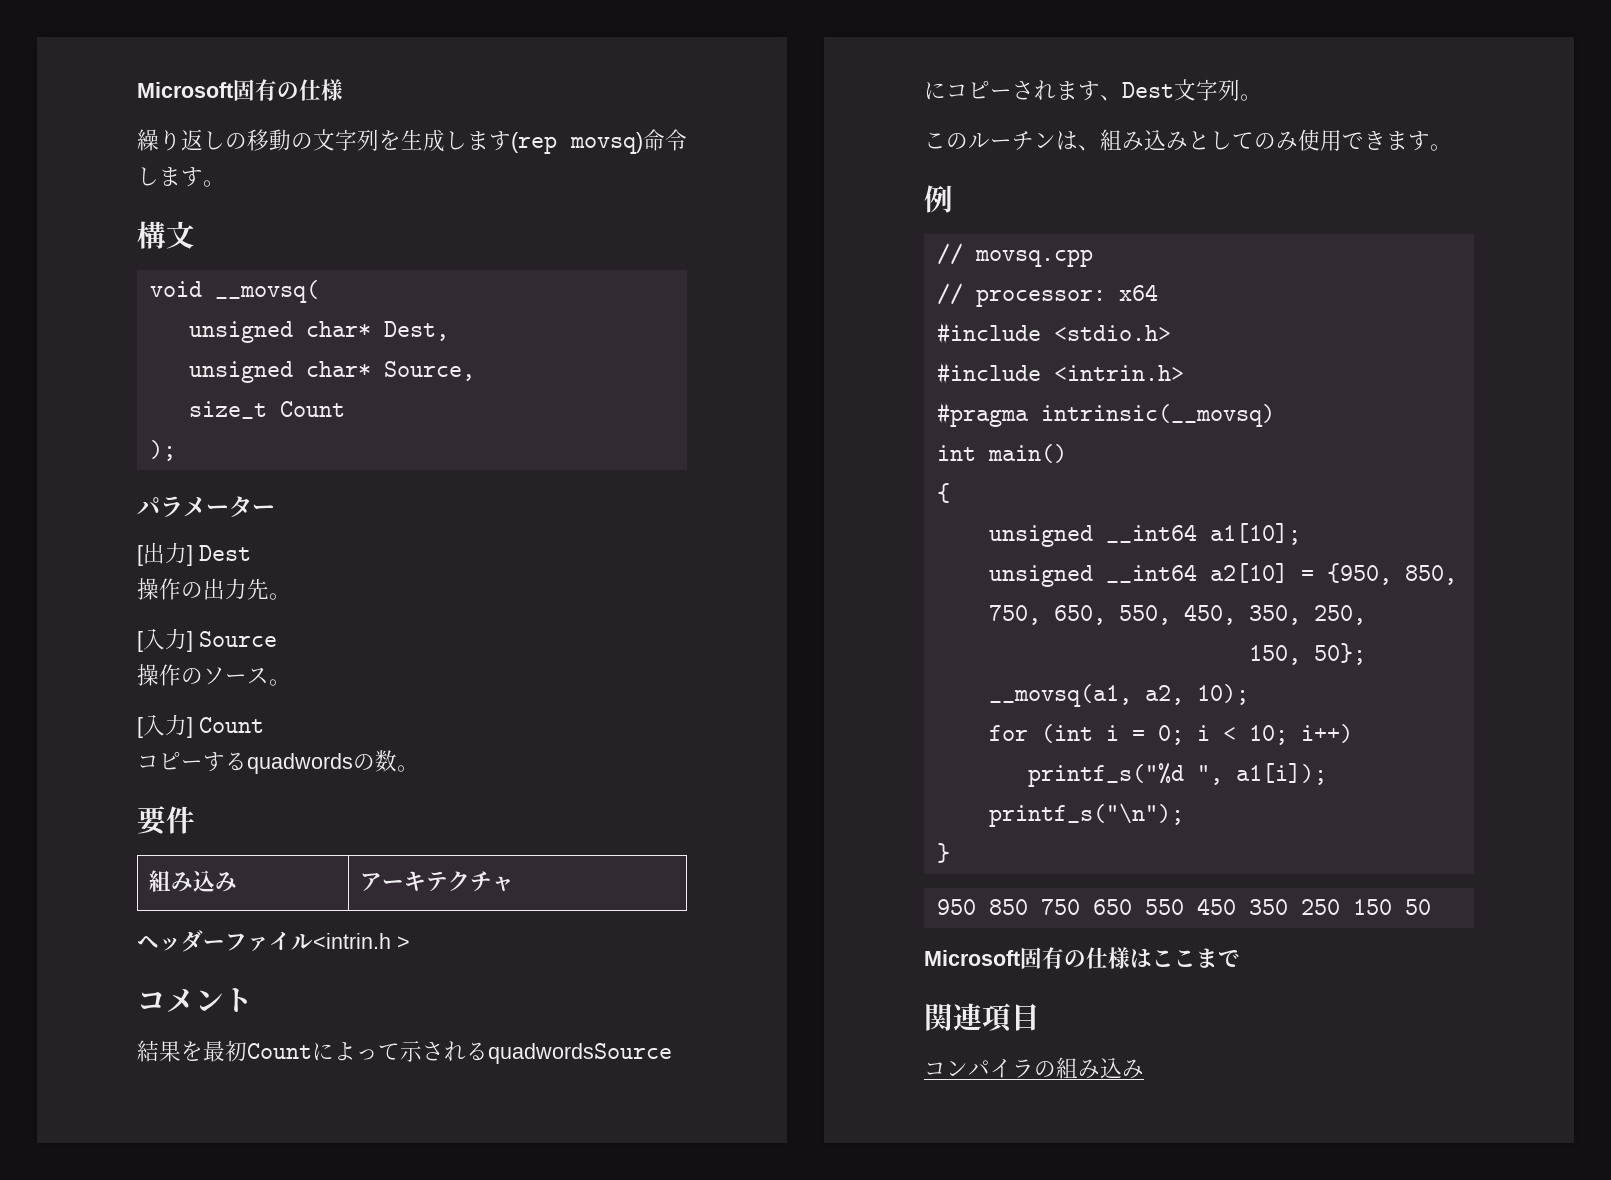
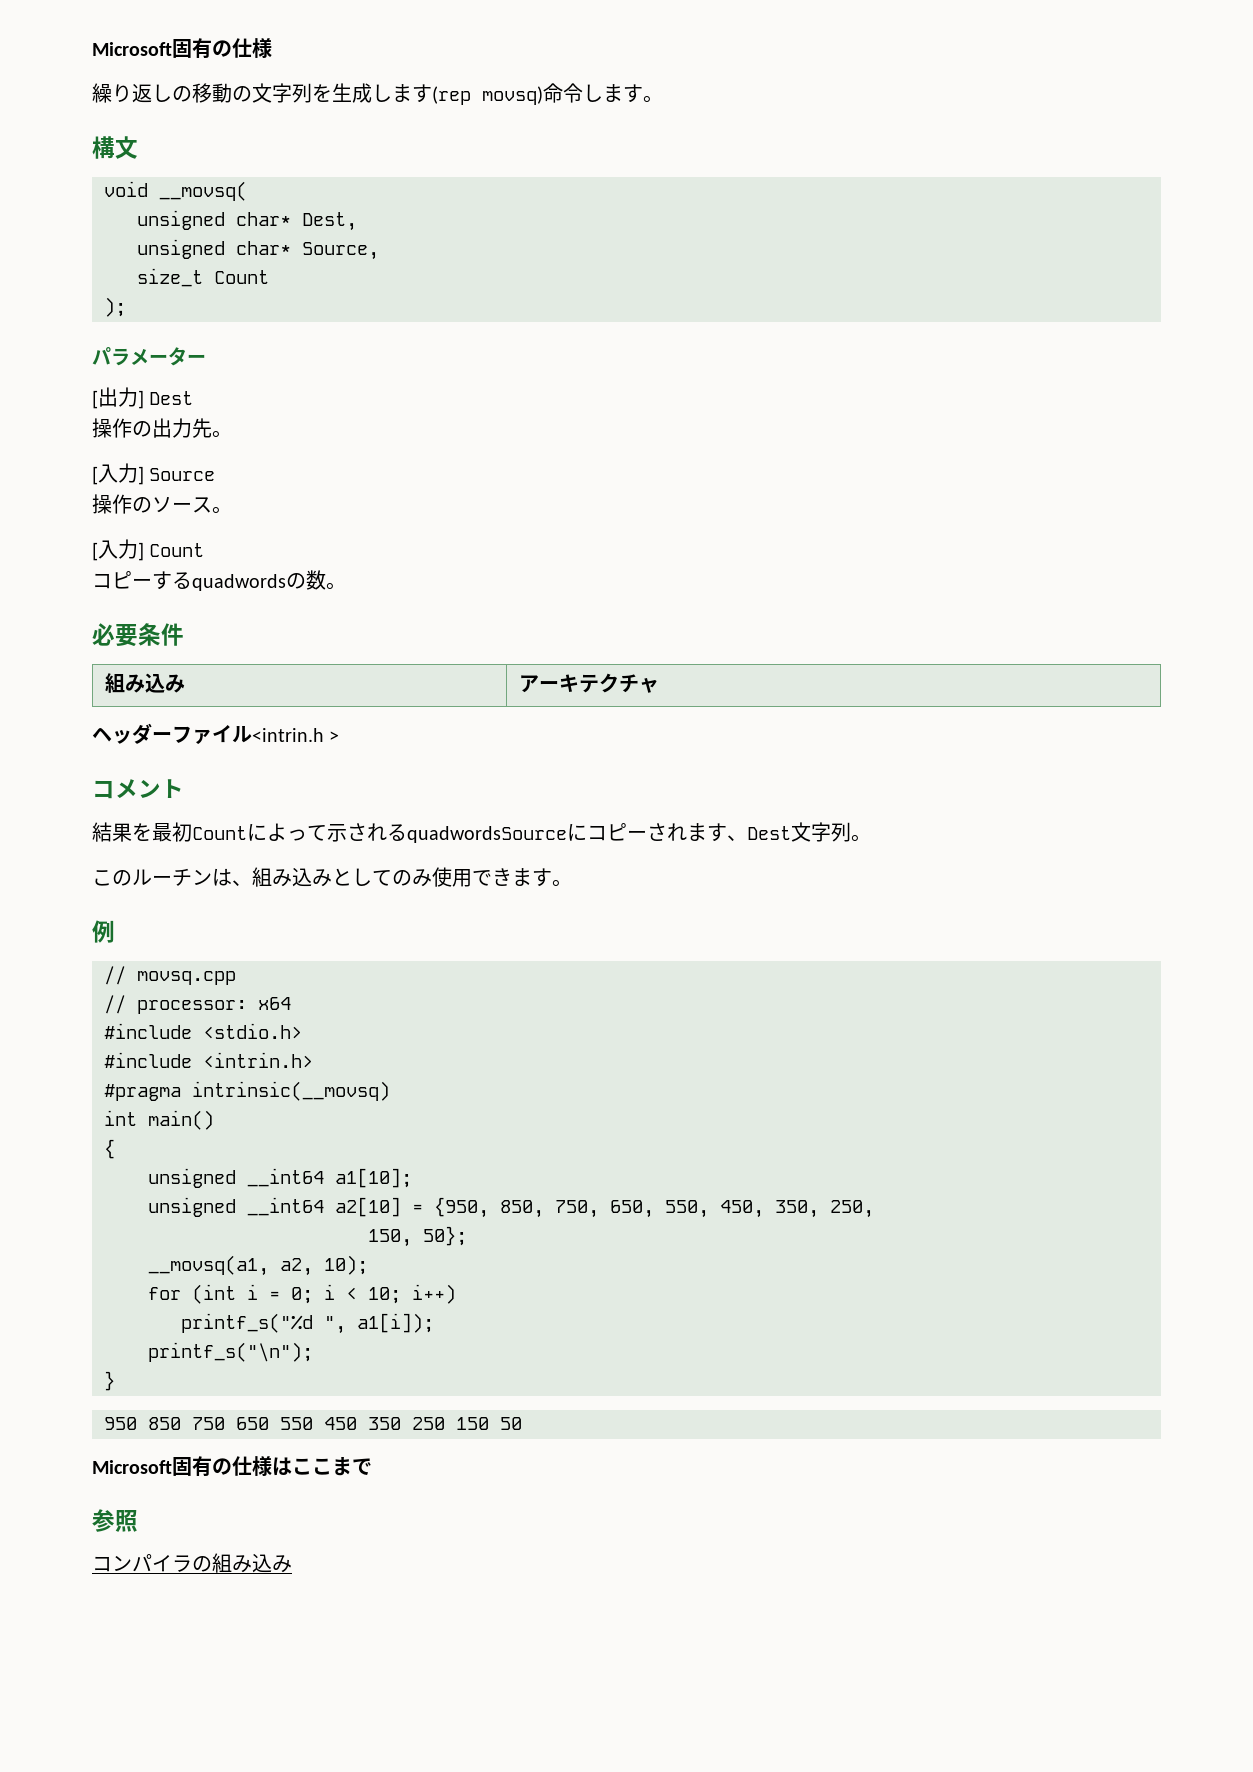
- 要件
+ 必要条件
- 関連項目
+ 参照

